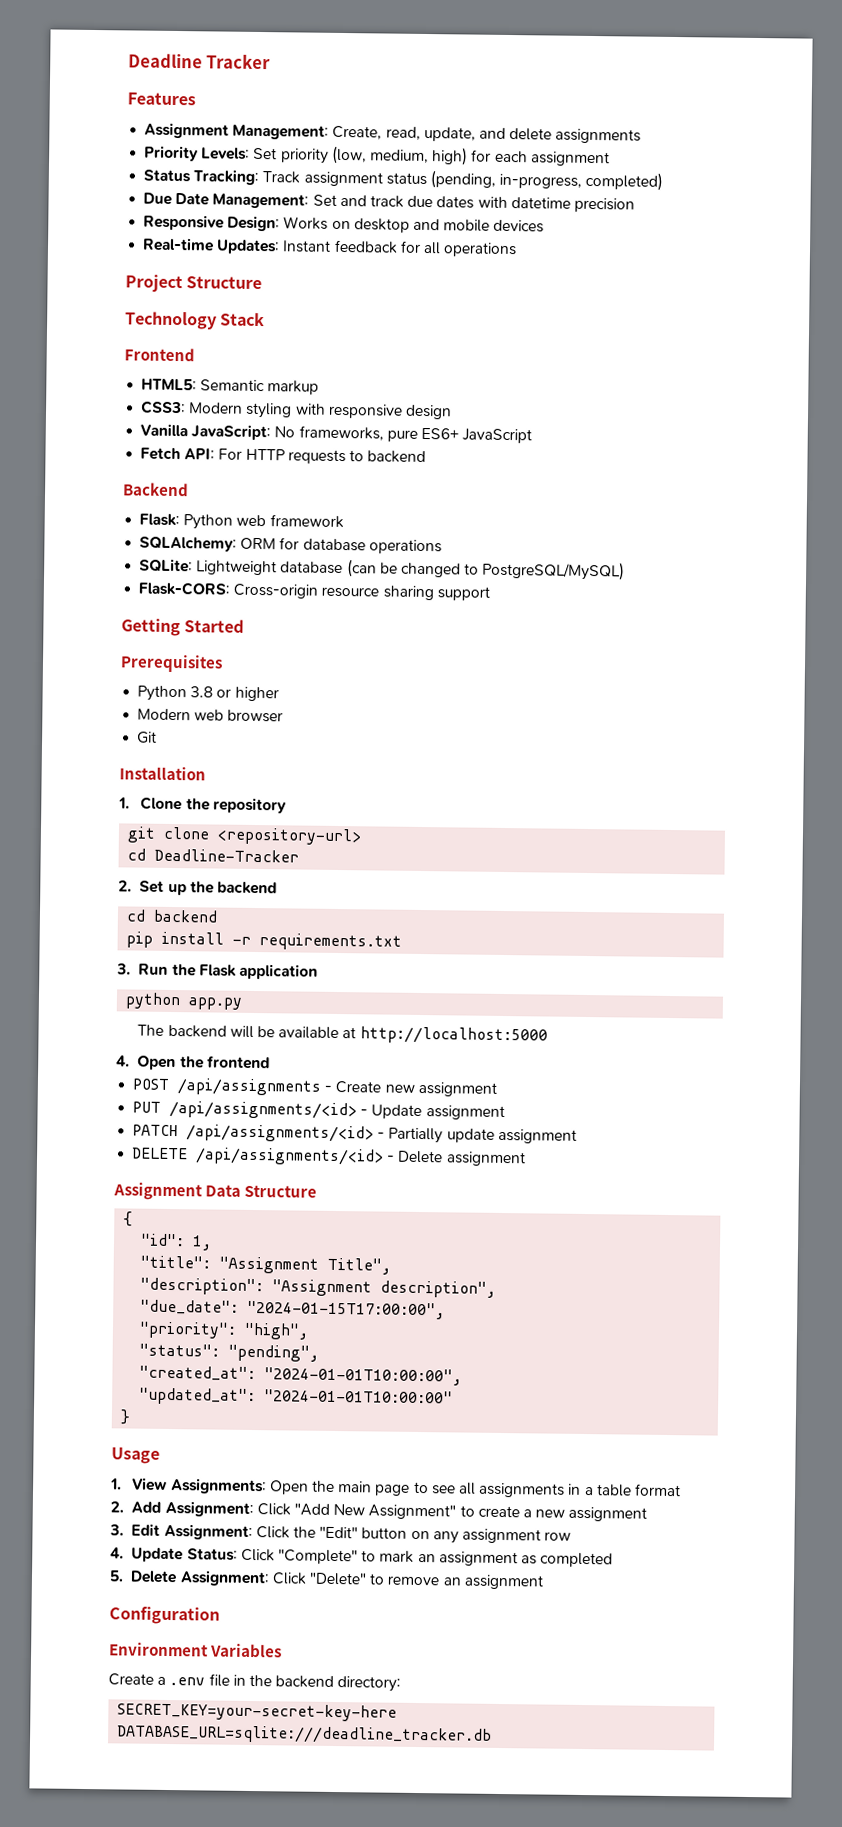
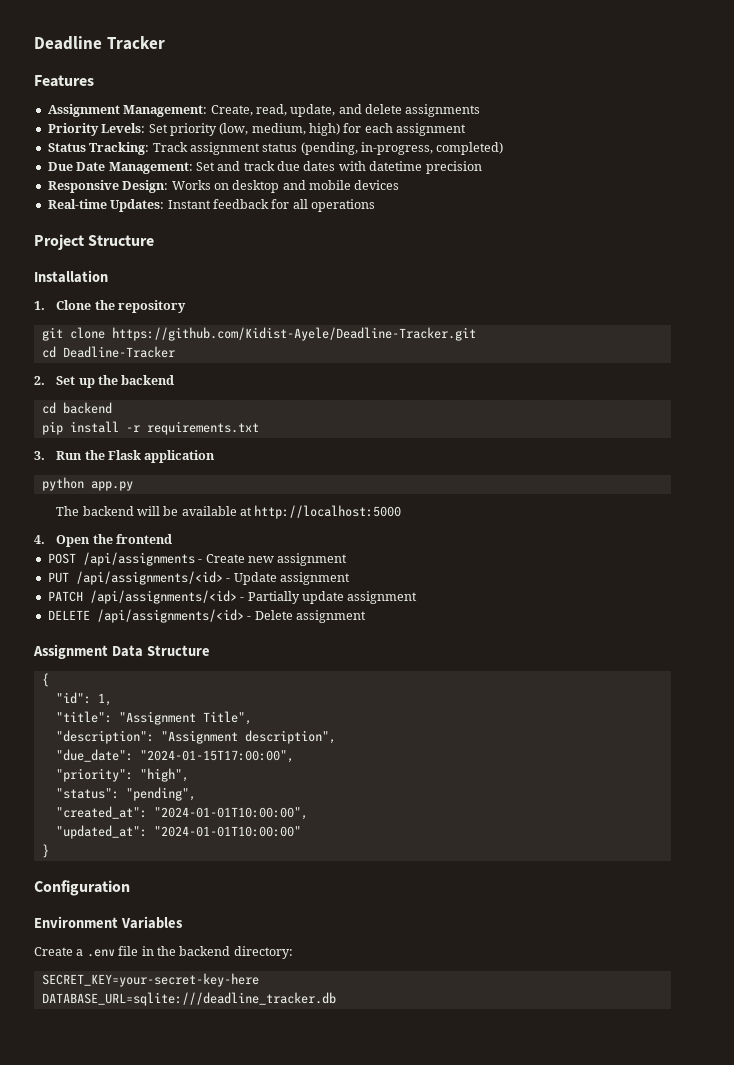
- Technology Stack
- Frontend
- HTML5: Semantic markup
- CSS3: Modern styling with responsive design
- Vanilla JavaScript: No frameworks, pure ES6+ JavaScript
- Fetch API: For HTTP requests to backend
- Backend
- Flask: Python web framework
- SQLAlchemy: ORM for database operations
- SQLite: Lightweight database (can be changed to PostgreSQL/MySQL)
- Flask-CORS: Cross-origin resource sharing support
- Getting Started
- Prerequisites
- Python 3.8 or higher
- Modern web browser
- Git
- git clone <repository-url>
+ git clone https://github.com/Kidist-Ayele/Deadline-Tracker.git
- Usage
- 1. View Assignments: Open the main page to see all assignments in a table format
- 2. Add Assignment: Click "Add New Assignment" to create a new assignment
- 3. Edit Assignment: Click the "Edit" button on any assignment row
- 4. Update Status: Click "Complete" to mark an assignment as completed
- 5. Delete Assignment: Click "Delete" to remove an assignment

